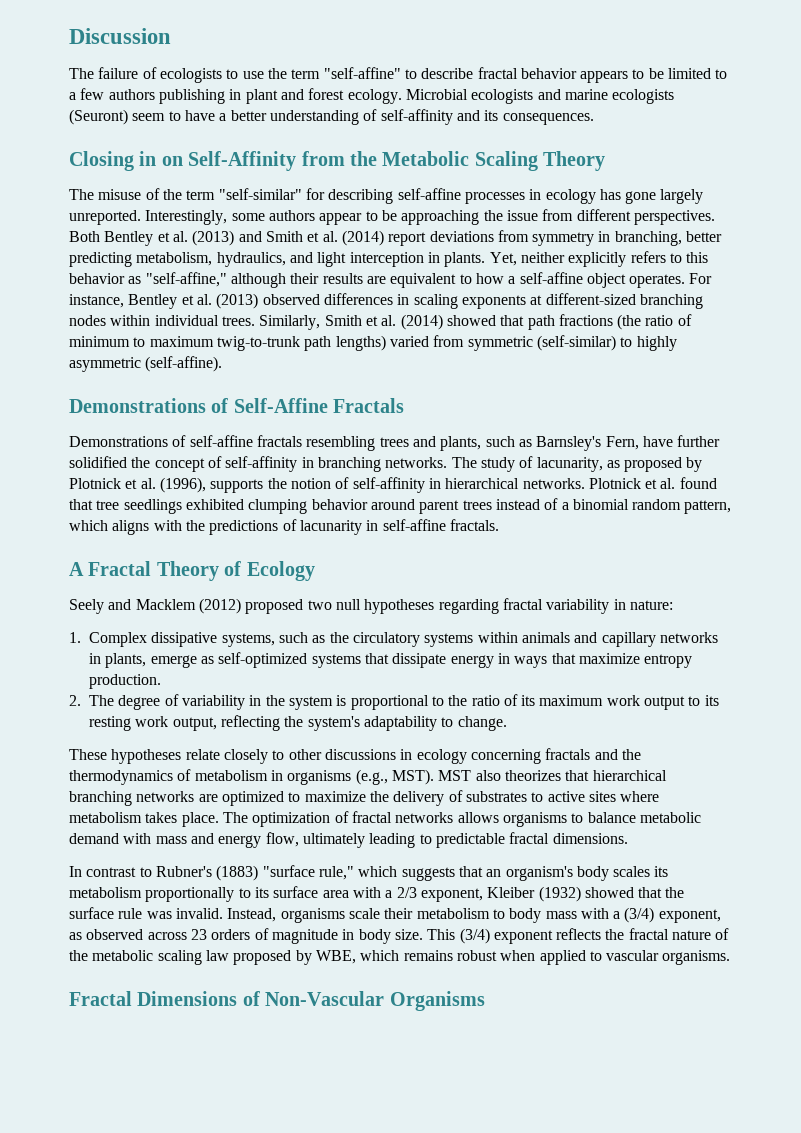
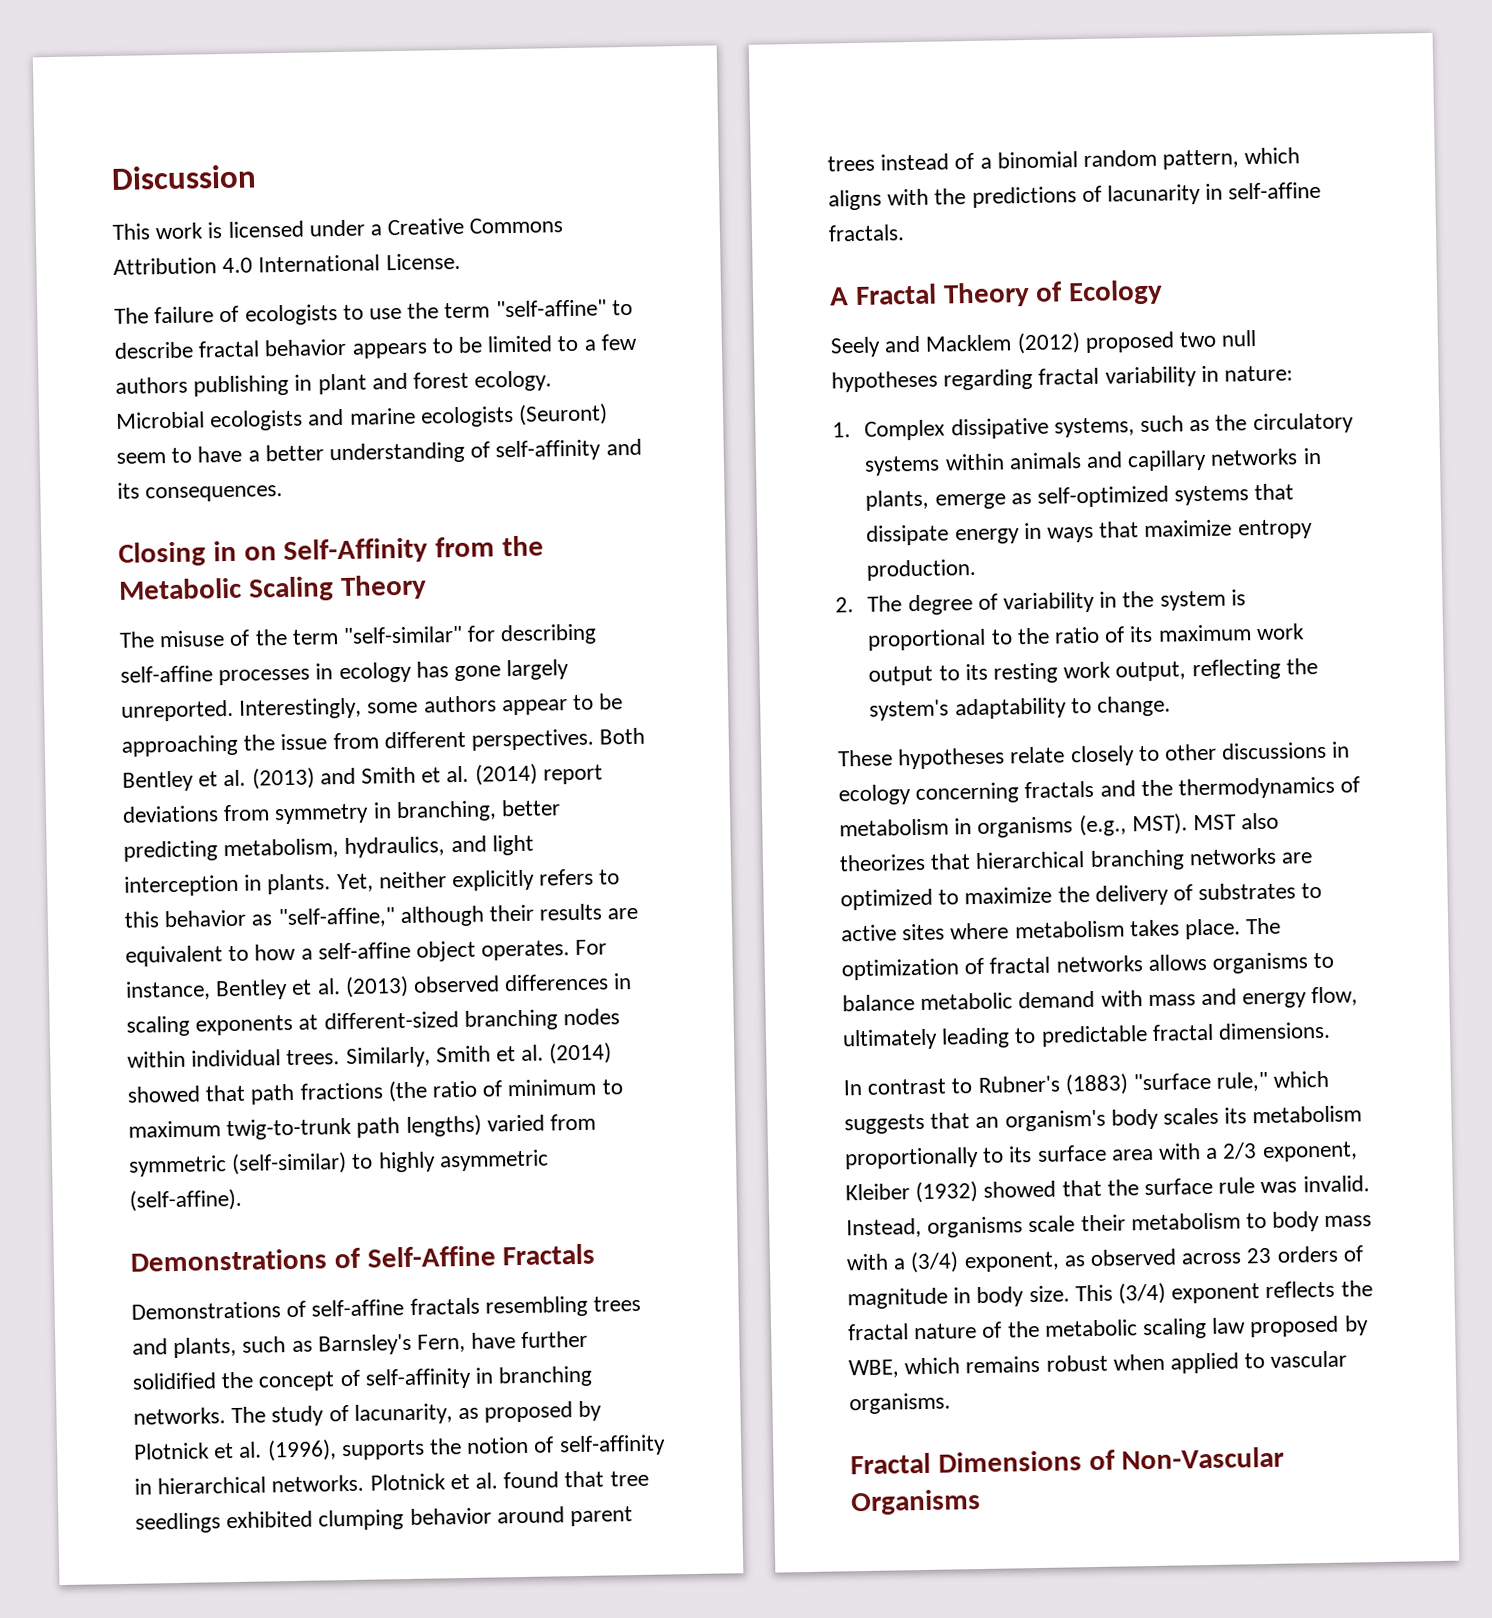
+ This work is licensed under a Creative Commons Attribution 4.0 International License.

